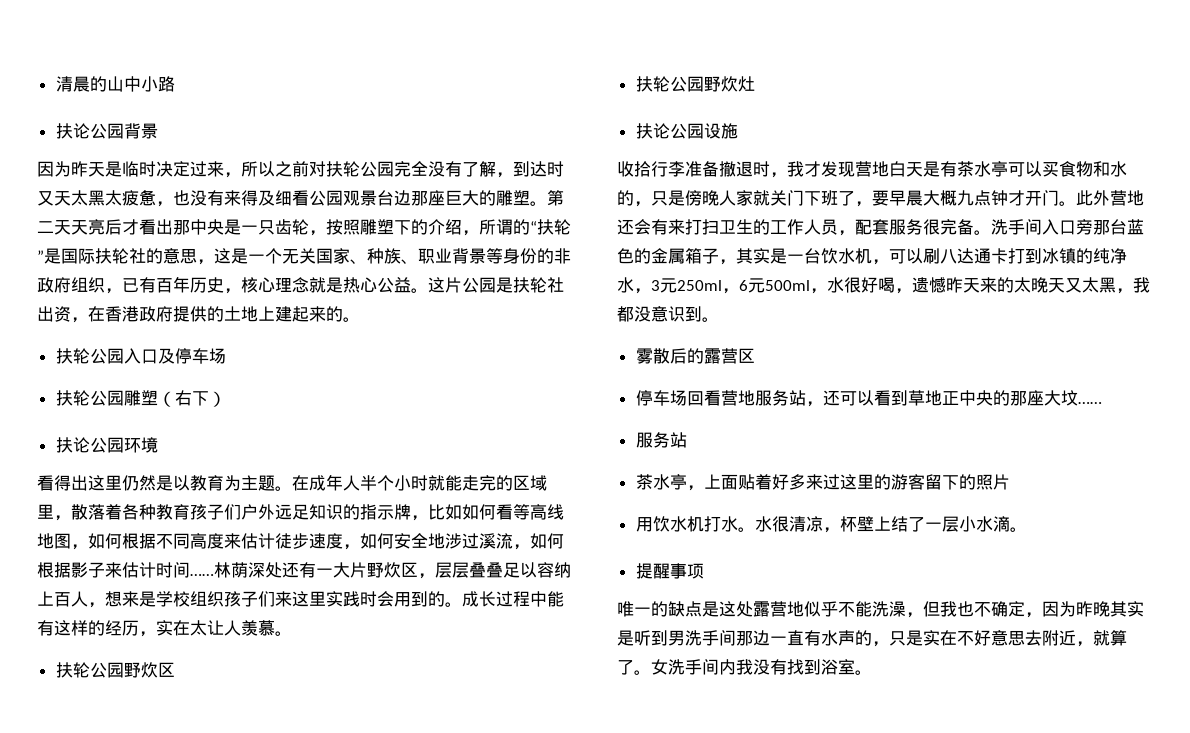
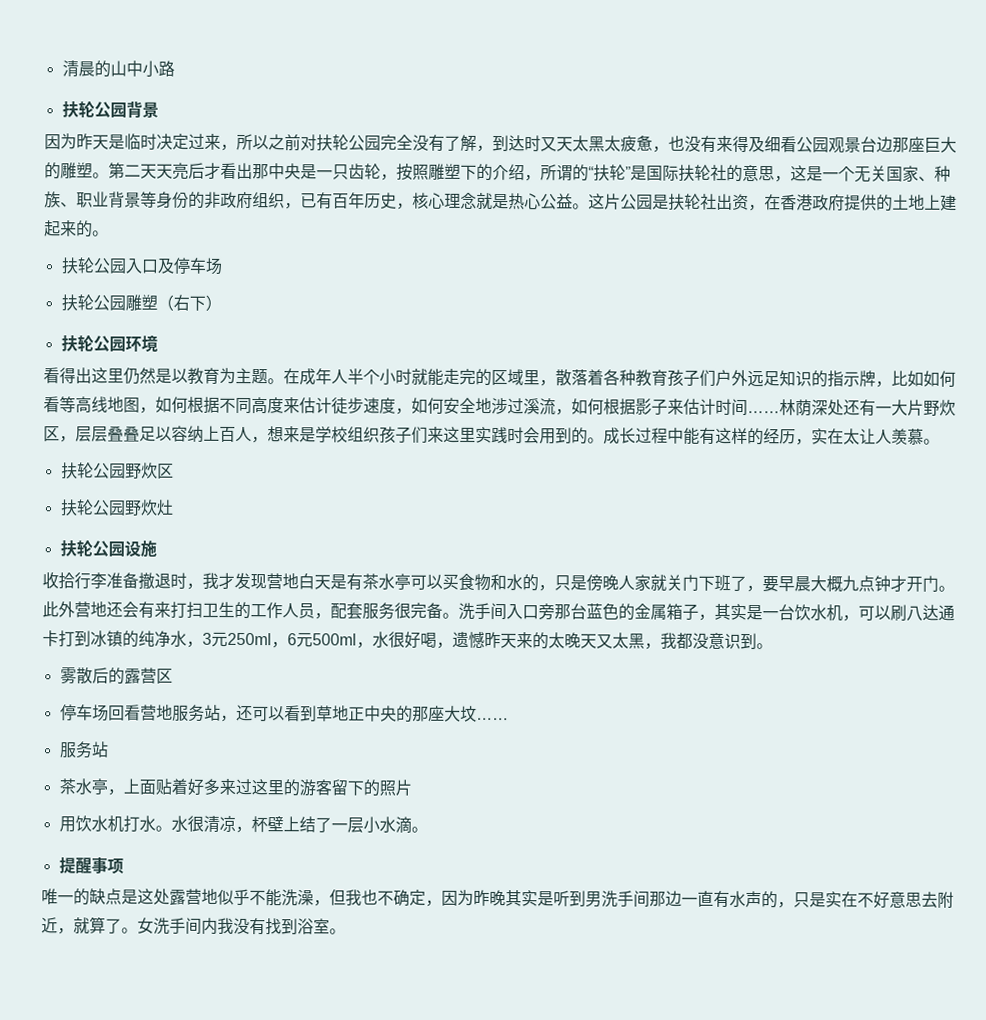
- 扶论公园背景
+ 扶轮公园背景
- 扶论公园环境
+ 扶轮公园环境
- 扶论公园设施
+ 扶轮公园设施

